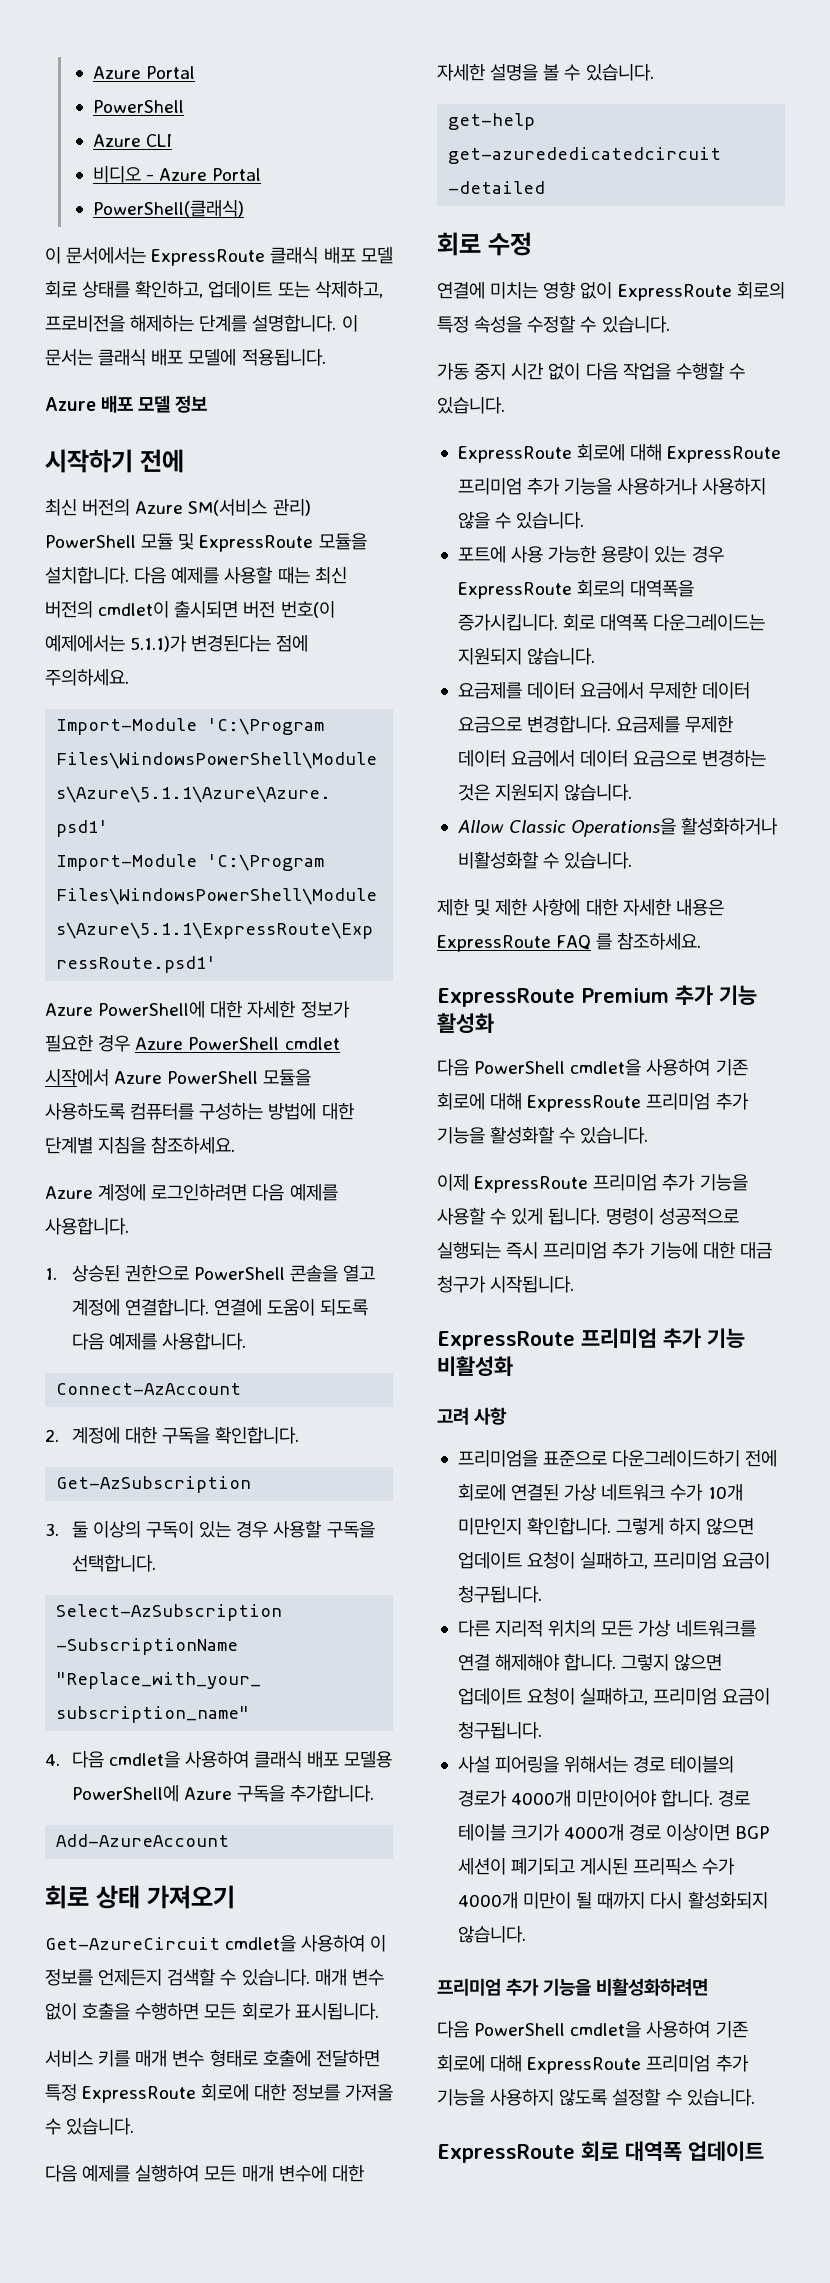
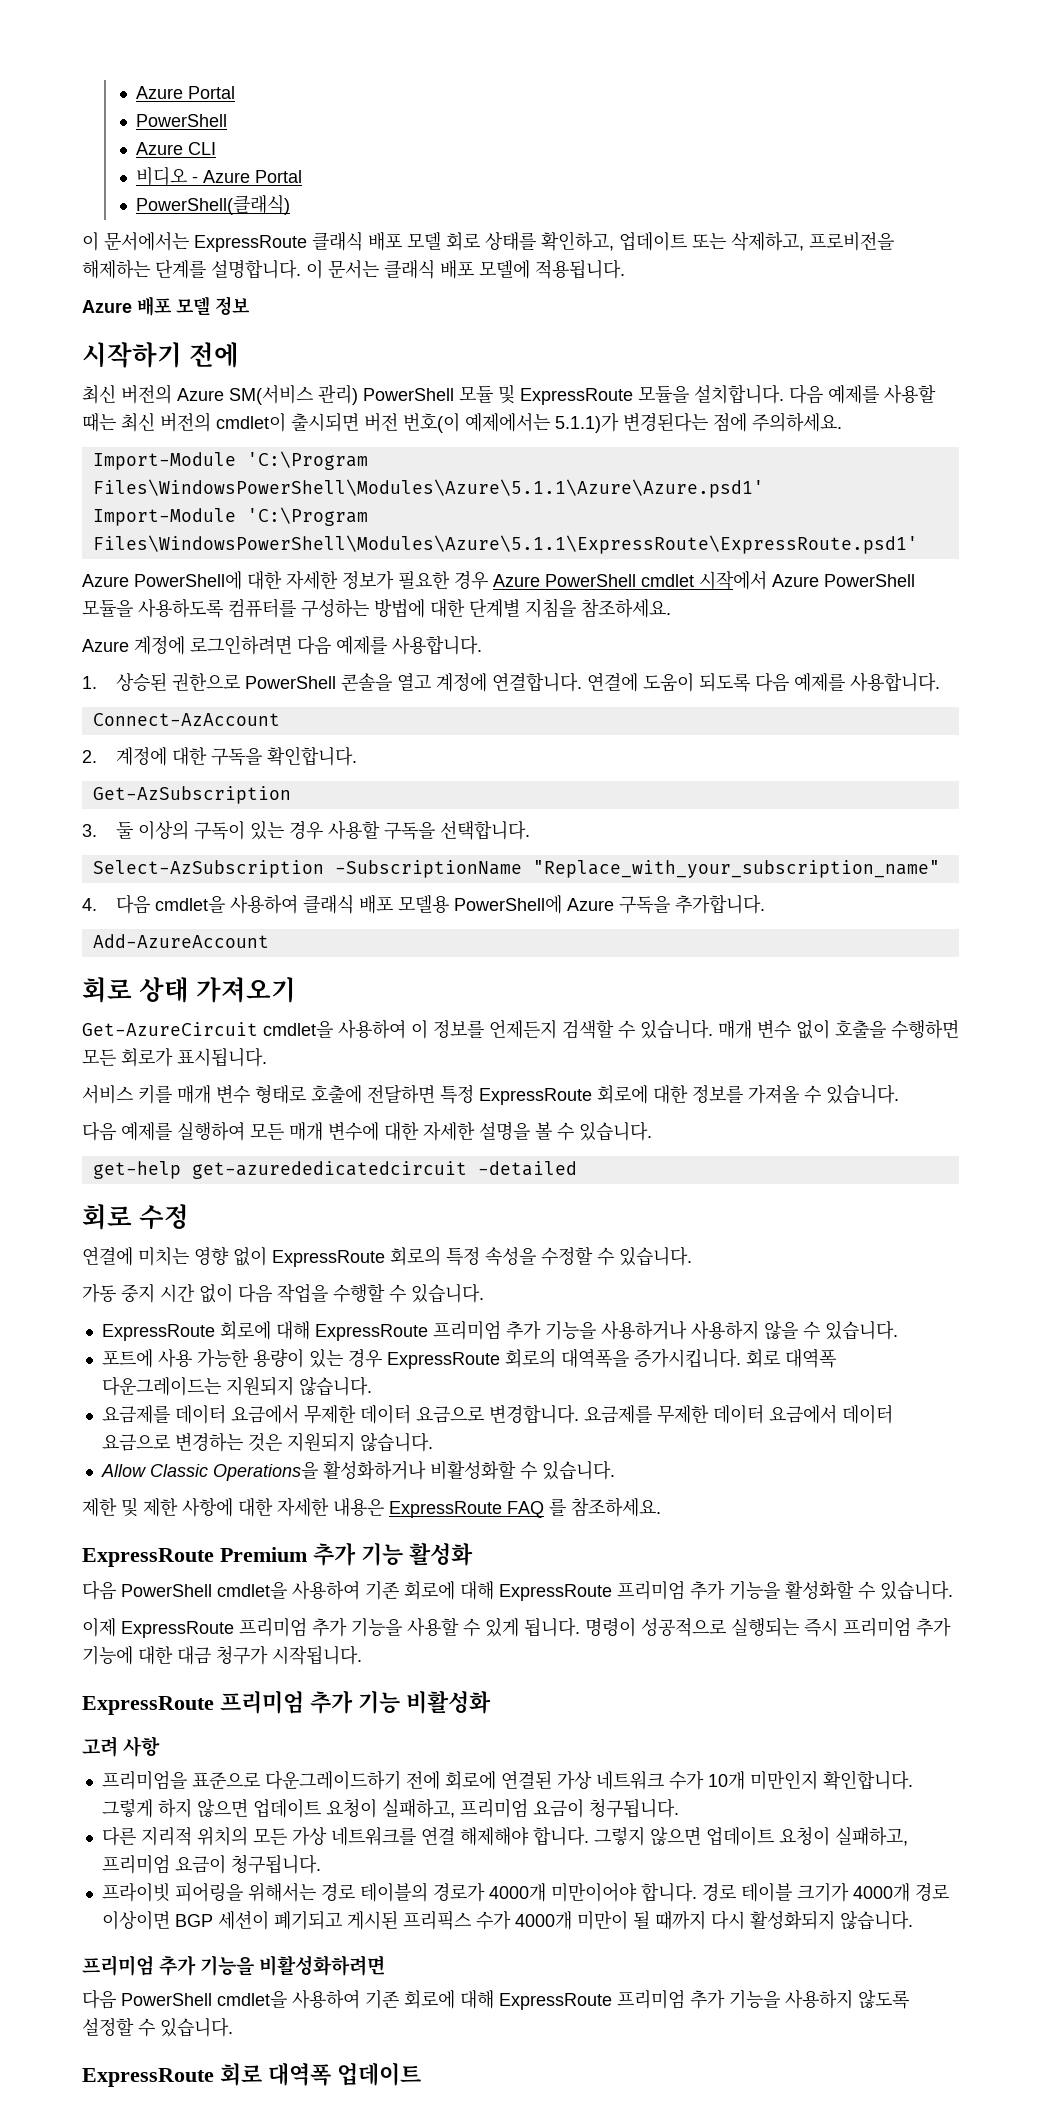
- 사설 피어링을 위해서는 경로 테이블의 경로가 4000개 미만이어야 합니다.
+ 프라이빗 피어링을 위해서는 경로 테이블의 경로가 4000개 미만이어야 합니다.

